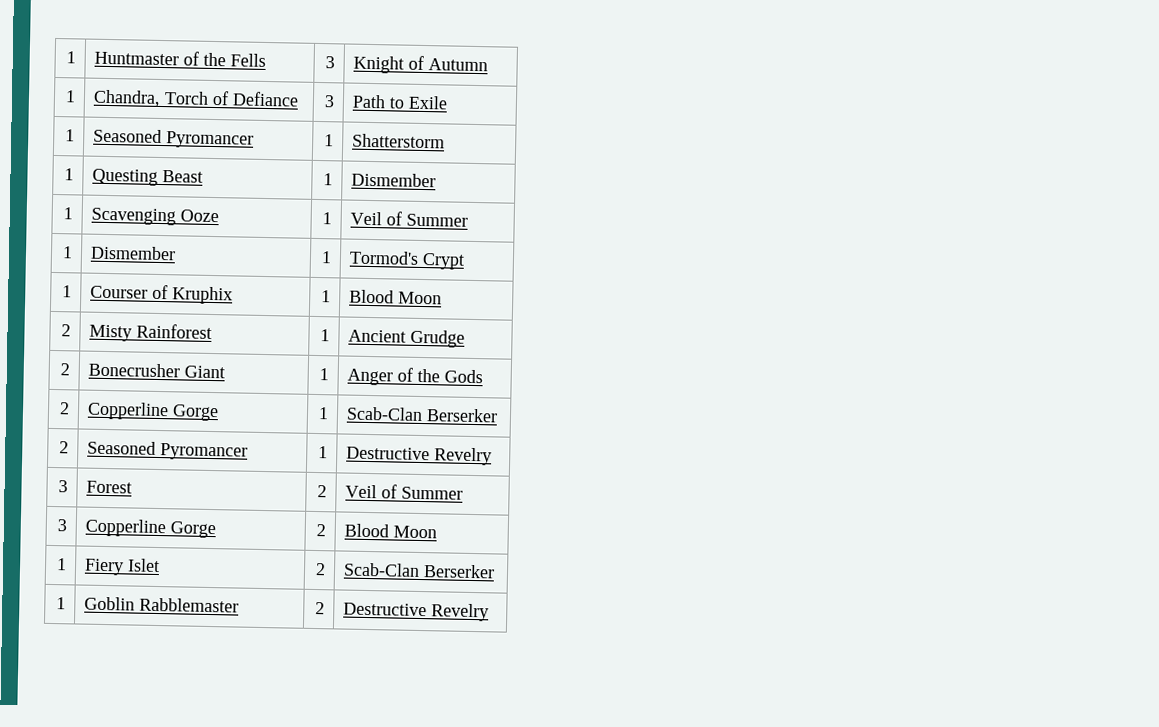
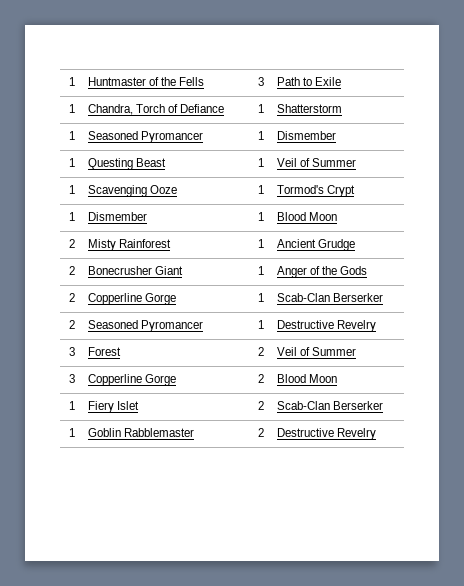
- 1 | Huntmaster of the Fells | 3 | Knight of Autumn
+ 1 | Huntmaster of the Fells | 3 | Path to Exile
- 1 | Chandra, Torch of Defiance | 3 | Path to Exile
+ 1 | Chandra, Torch of Defiance | 1 | Shatterstorm
- 1 | Seasoned Pyromancer | 1 | Shatterstorm
+ 1 | Seasoned Pyromancer | 1 | Dismember
- 1 | Questing Beast | 1 | Dismember
- 1 | Scavenging Ooze | 1 | Veil of Summer
+ 1 | Questing Beast | 1 | Veil of Summer
- 1 | Dismember | 1 | Tormod's Crypt
+ 1 | Scavenging Ooze | 1 | Tormod's Crypt
- 1 | Courser of Kruphix | 1 | Blood Moon
+ 1 | Dismember | 1 | Blood Moon

